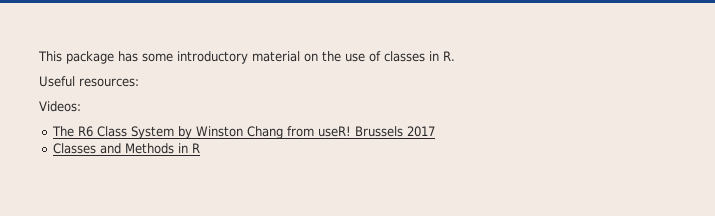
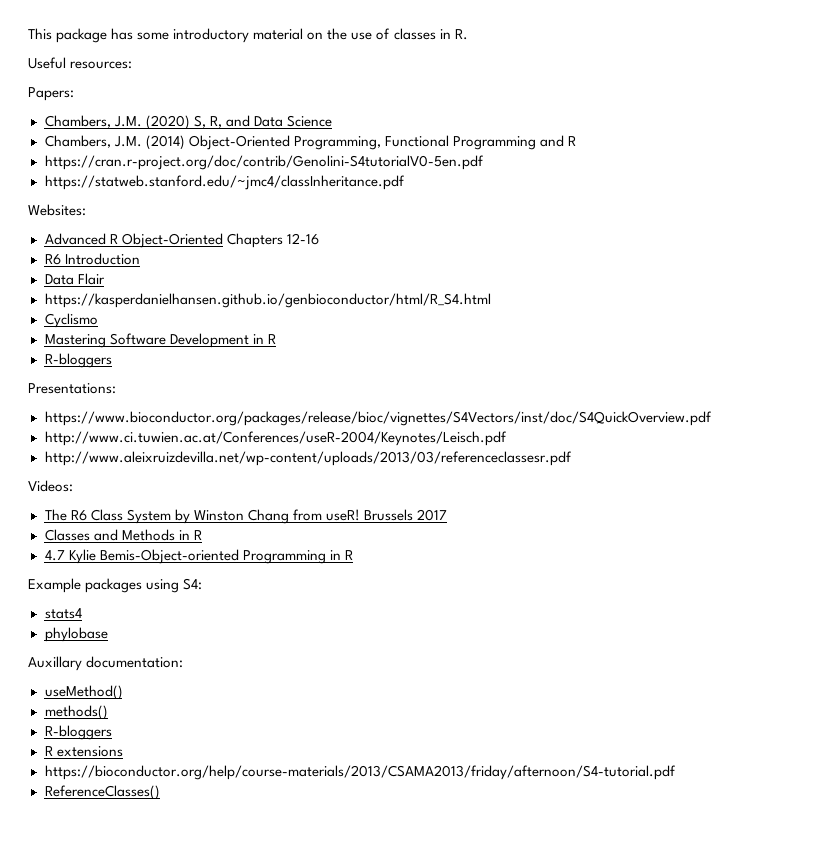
+ Papers:
+ Chambers, J.M. (2020) S, R, and Data Science
+ Chambers, J.M. (2014) Object-Oriented Programming, Functional Programming and R
+ https://cran.r-project.org/doc/contrib/Genolini-S4tutorialV0-5en.pdf
+ https://statweb.stanford.edu/~jmc4/classInheritance.pdf
+ Websites:
+ Advanced R Object-Oriented Chapters 12-16
+ R6 Introduction
+ Data Flair
+ https://kasperdanielhansen.github.io/genbioconductor/html/R_S4.html
+ Cyclismo
+ Mastering Software Development in R
+ R-bloggers
+ Presentations:
+ https://www.bioconductor.org/packages/release/bioc/vignettes/S4Vectors/inst/doc/S4QuickOverview.pdf
+ http://www.ci.tuwien.ac.at/Conferences/useR-2004/Keynotes/Leisch.pdf
+ http://www.aleixruizdevilla.net/wp-content/uploads/2013/03/referenceclassesr.pdf
+ 4.7 Kylie Bemis-Object-oriented Programming in R
+ Example packages using S4:
+ stats4
+ phylobase
+ Auxillary documentation:
+ useMethod()
+ methods()
+ R-bloggers
+ R extensions
+ https://bioconductor.org/help/course-materials/2013/CSAMA2013/friday/afternoon/S4-tutorial.pdf
+ ReferenceClasses()

